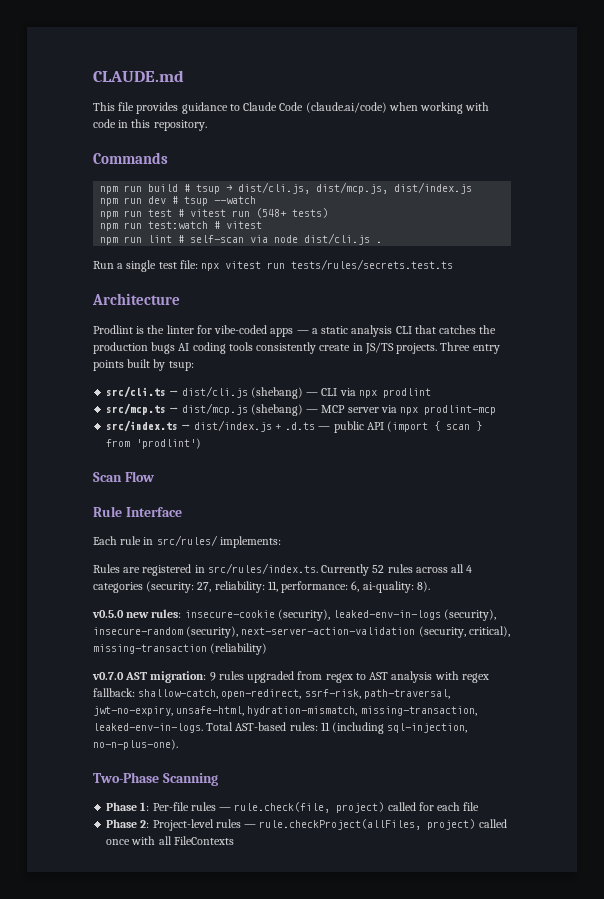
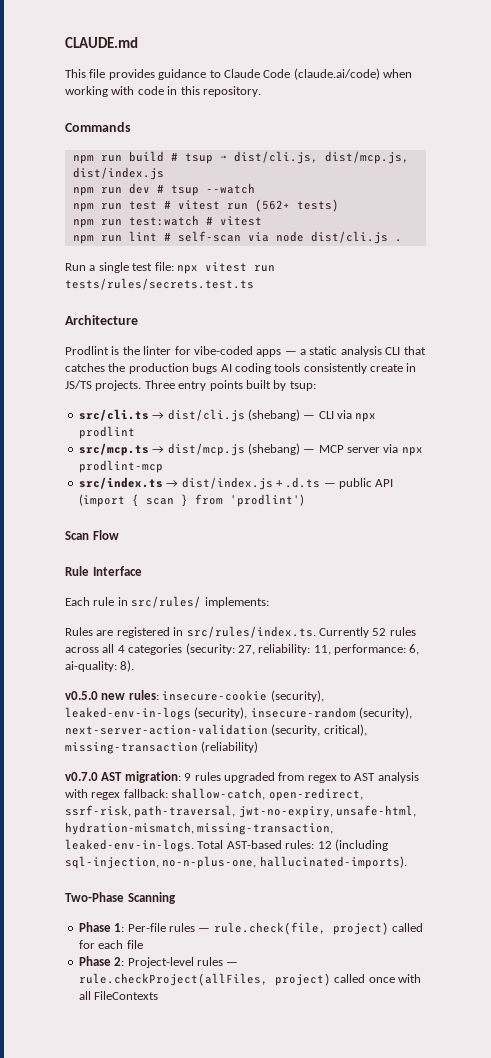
- npm run test # vitest run (548+ tests)
+ npm run test # vitest run (562+ tests)
- Total AST-based rules: 11 (including sql-injection, no-n-plus-one).
+ Total AST-based rules: 12 (including sql-injection, no-n-plus-one, hallucinated-imports).

